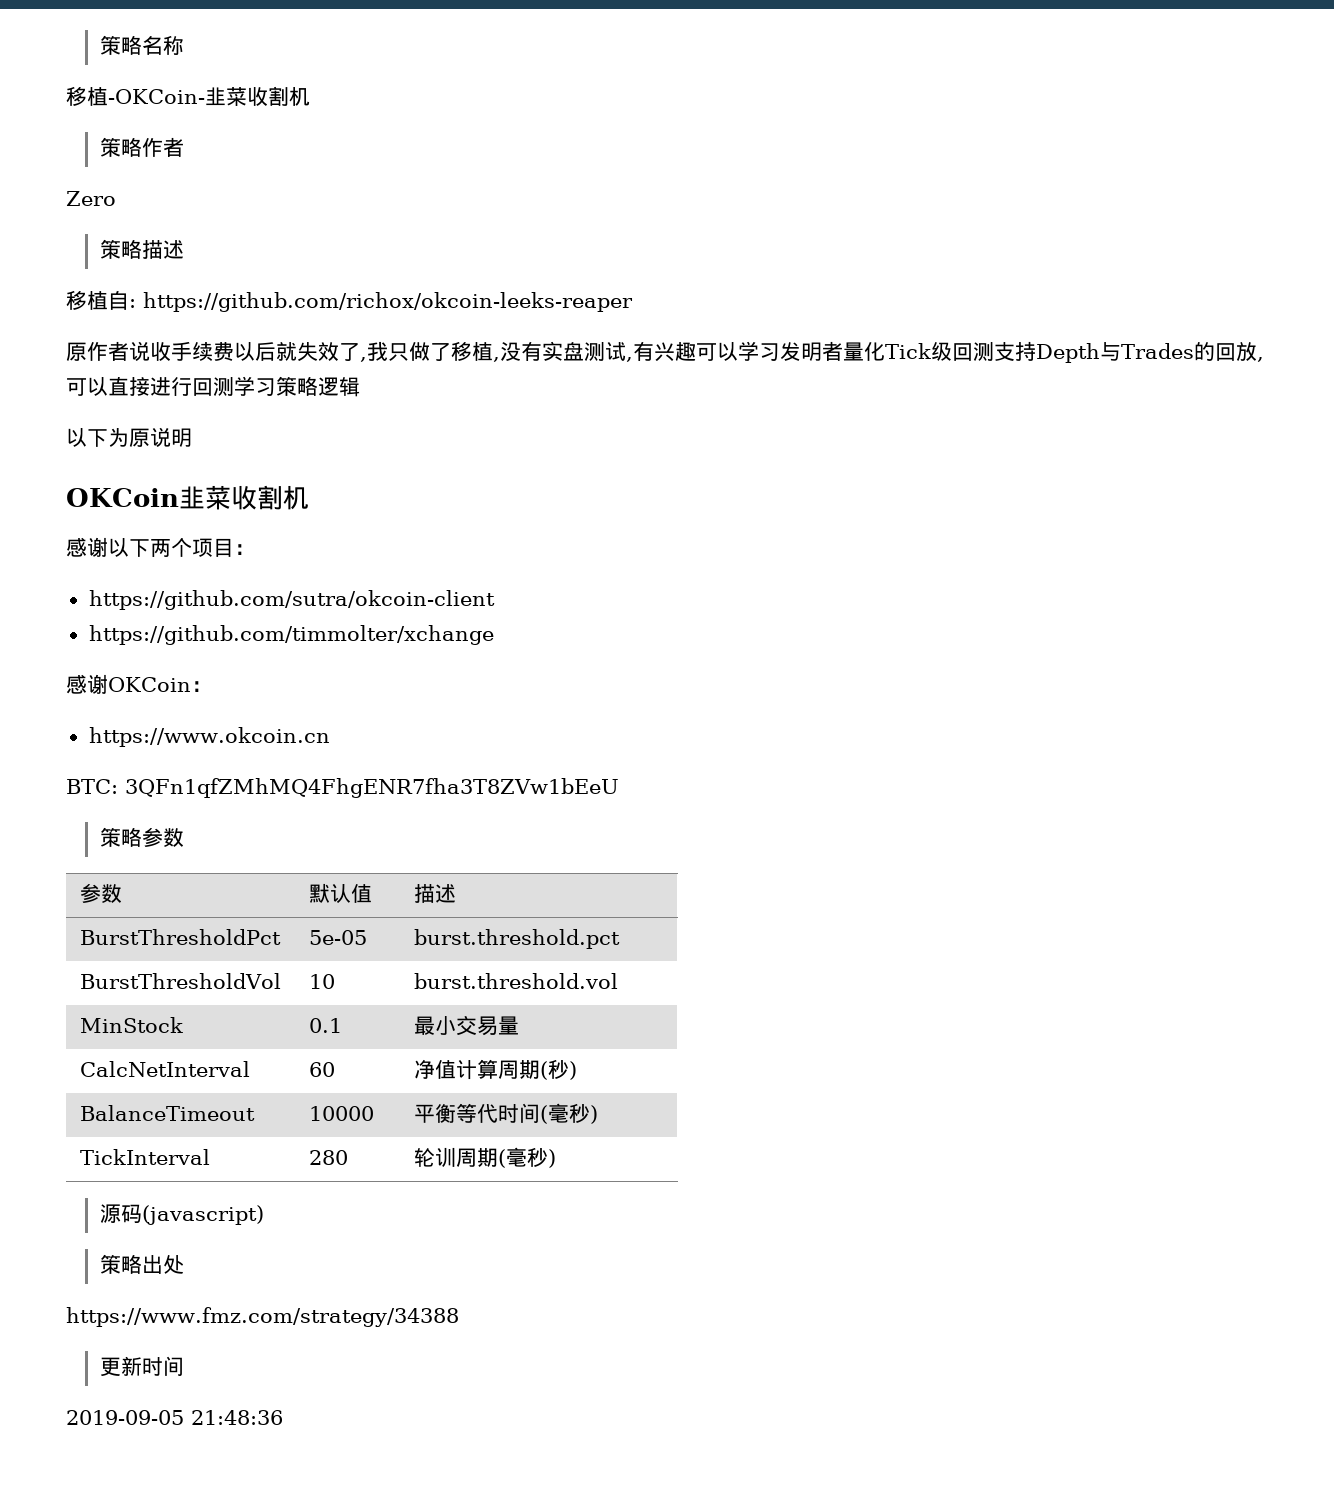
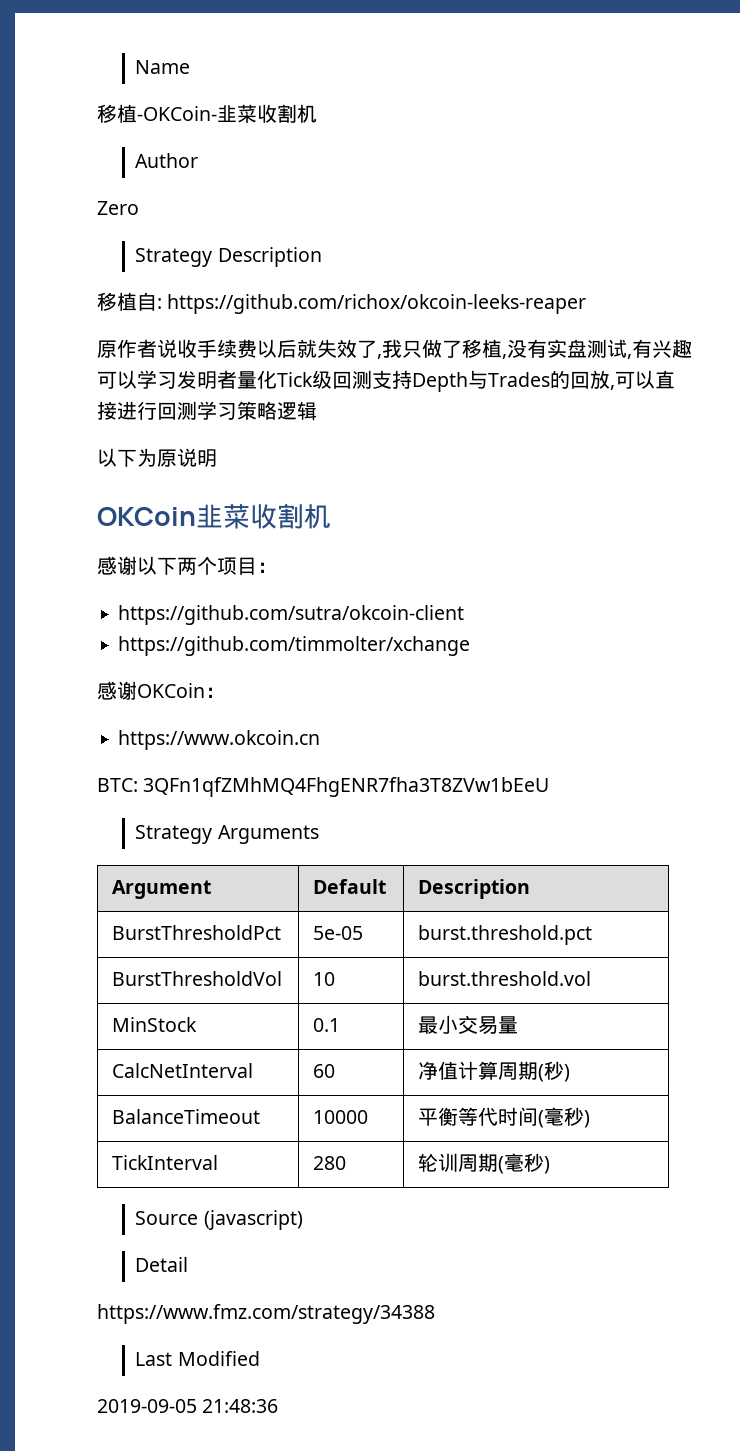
- 策略名称
+ Name
- 策略作者
+ Author
- 策略描述
+ Strategy Description
- 策略参数
- 参数 | 默认值 | 描述
+ Strategy Arguments
+ Argument | Default | Description
- 源码(javascript)
+ Source (javascript)
- 策略出处
+ Detail
- 更新时间
+ Last Modified

